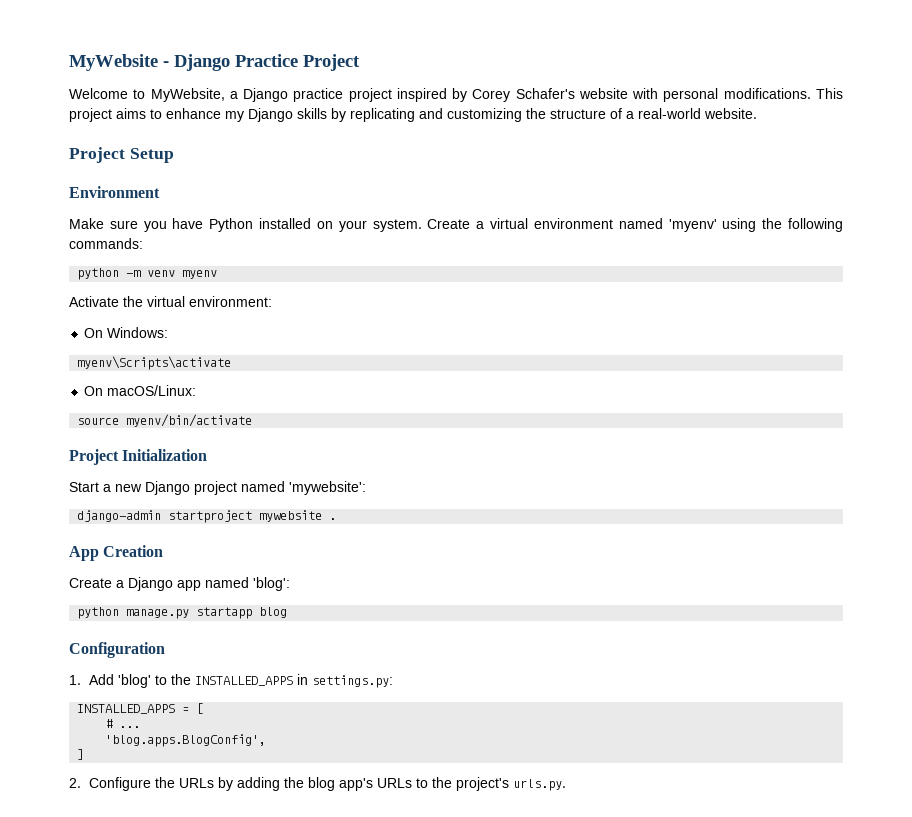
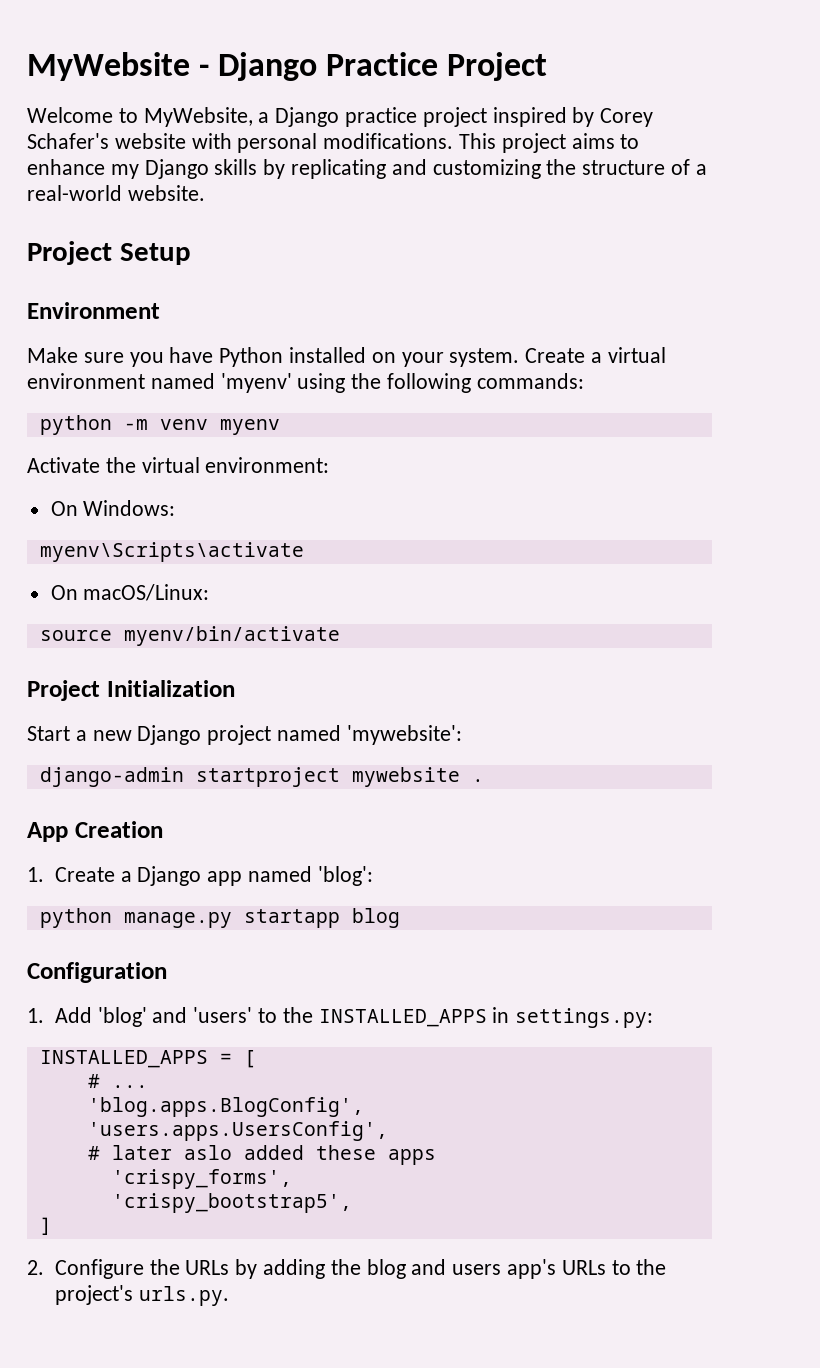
- Create a Django app named 'blog':
+ 1. Create a Django app named 'blog':
- 1. Add 'blog' to the INSTALLED_APPS in settings.py:
+ 1. Add 'blog' and 'users' to the INSTALLED_APPS in settings.py:
+ 'users.apps.UsersConfig',
+ # later aslo added these apps
+ 'crispy_forms',
+ 'crispy_bootstrap5',
- 2. Configure the URLs by adding the blog app's URLs to the project's urls.py.
+ 2. Configure the URLs by adding the blog and users app's URLs to the project's urls.py.

